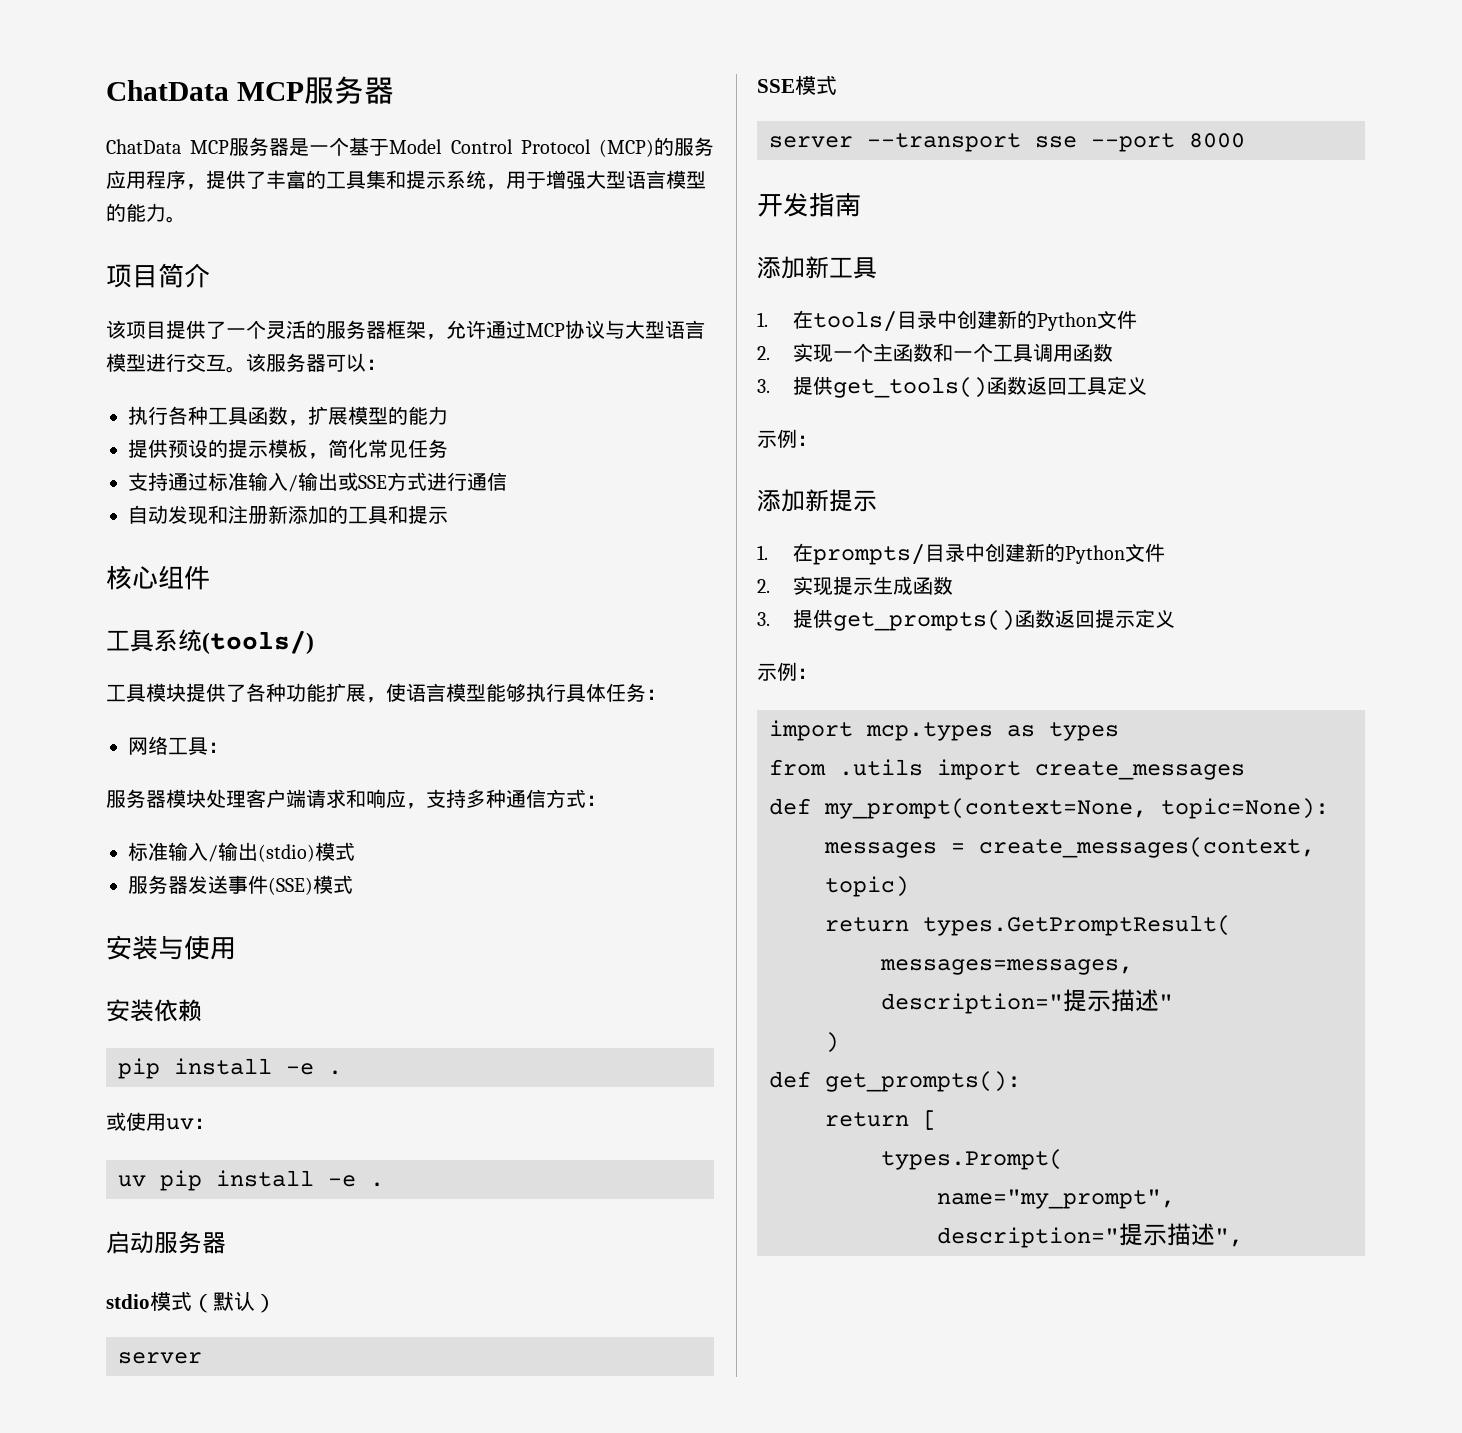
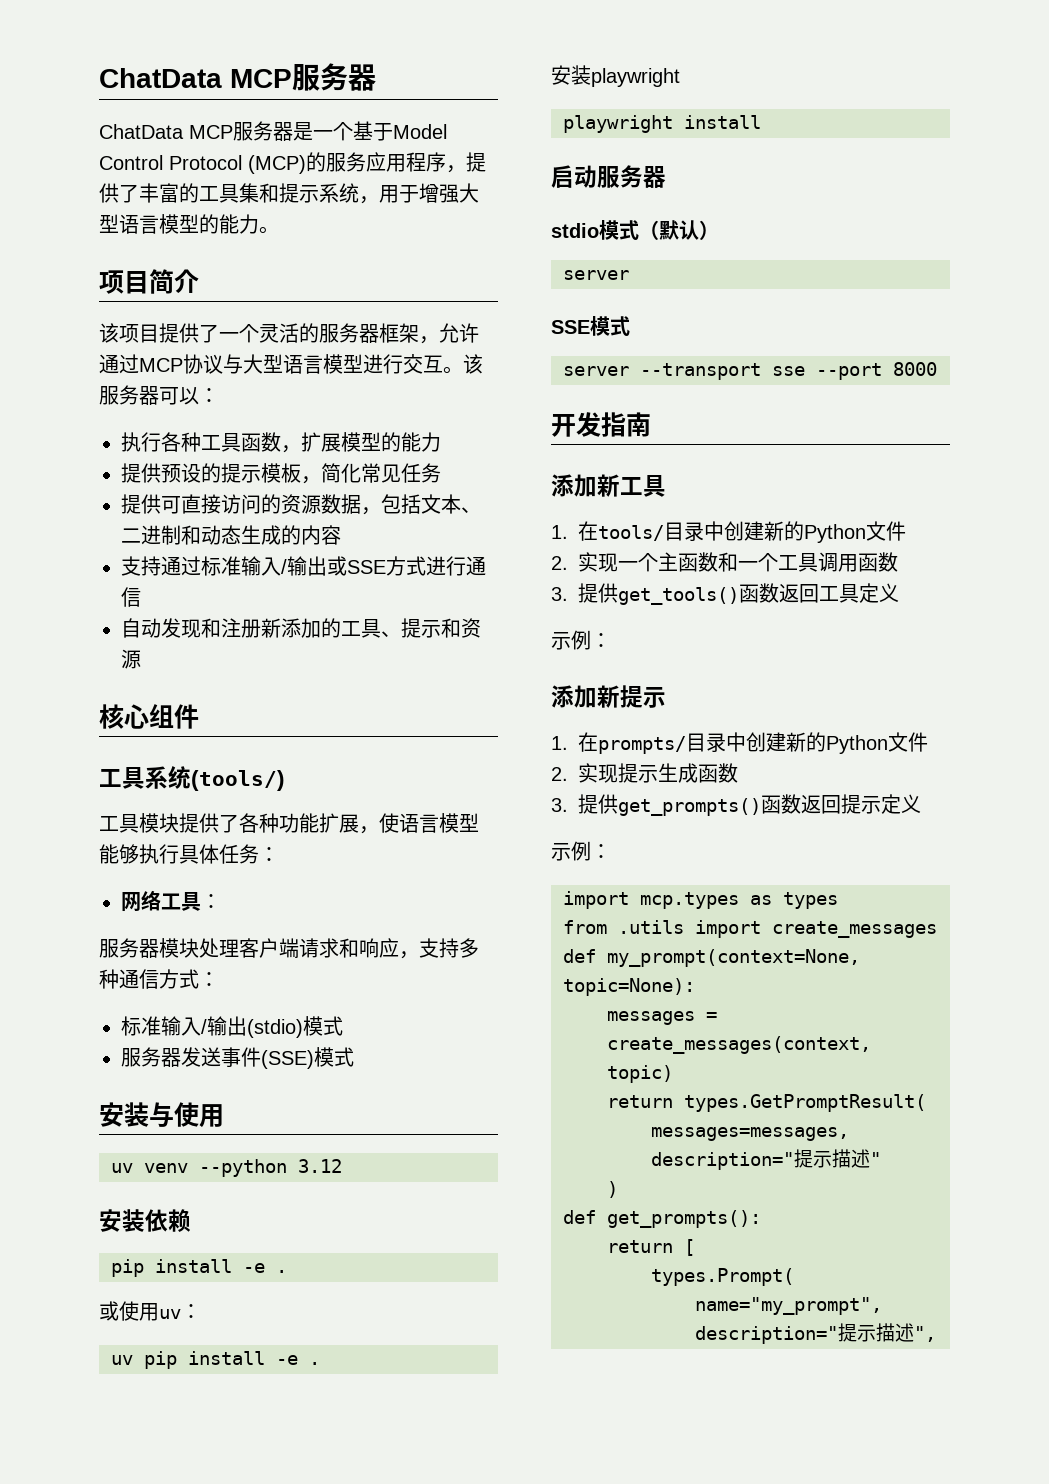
+ 提供可直接访问的资源数据，包括文本、二进制和动态生成的内容
- 自动发现和注册新添加的工具和提示
+ 自动发现和注册新添加的工具、提示和资源
+ uv venv --python 3.12
+ 安装playwright
+ playwright install

